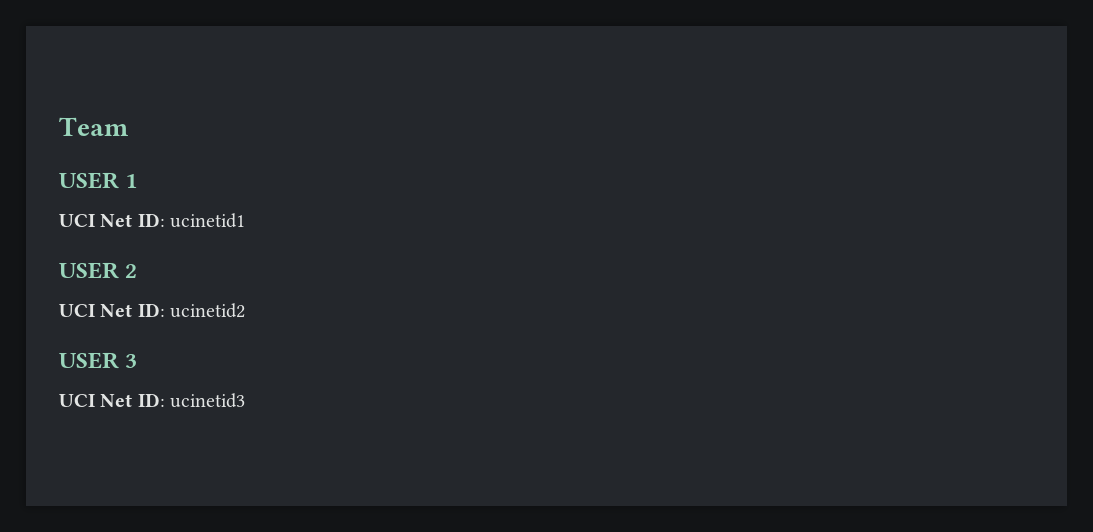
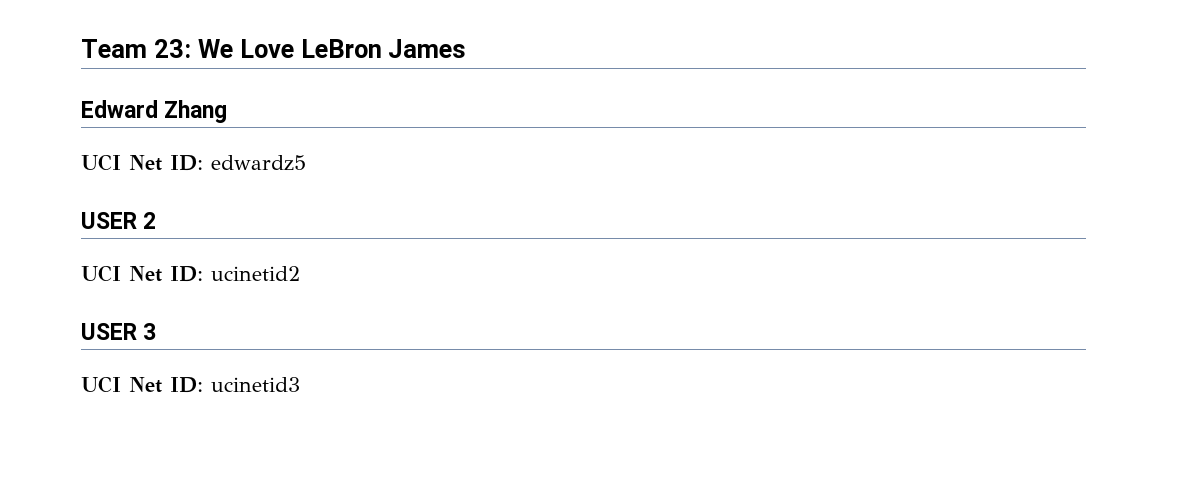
- Team
- USER 1
- UCI Net ID: ucinetid1
+ Team 23: We Love LeBron James
+ Edward Zhang
+ UCI Net ID: edwardz5

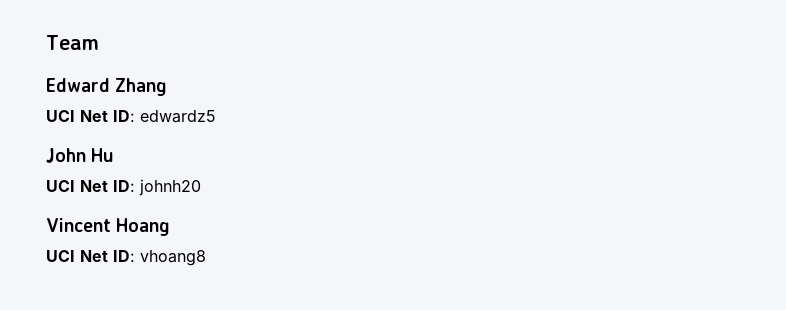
- Team 23: We Love LeBron James
+ Team
- USER 2
- UCI Net ID: ucinetid2
- USER 3
- UCI Net ID: ucinetid3
+ John Hu
+ UCI Net ID: johnh20
+ Vincent Hoang
+ UCI Net ID: vhoang8

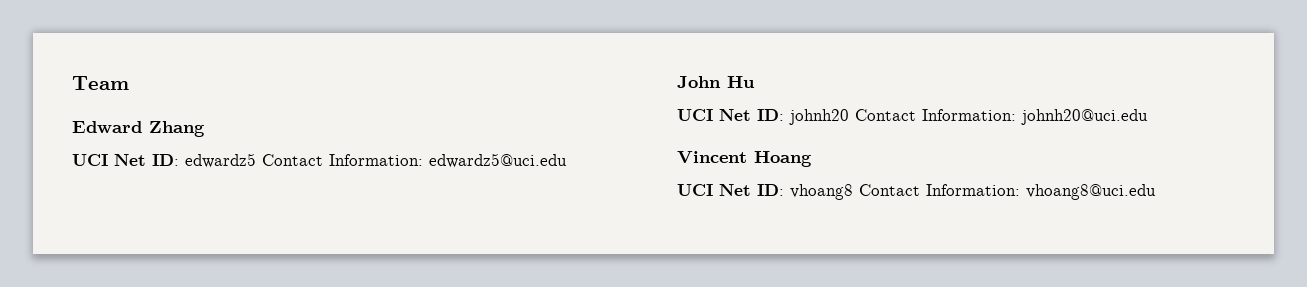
- UCI Net ID: edwardz5
+ UCI Net ID: edwardz5 Contact Information: edwardz5@uci.edu
- UCI Net ID: johnh20
+ UCI Net ID: johnh20 Contact Information: johnh20@uci.edu
- UCI Net ID: vhoang8
+ UCI Net ID: vhoang8 Contact Information: vhoang8@uci.edu

